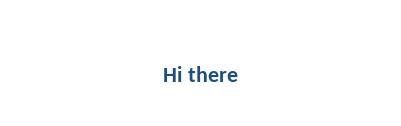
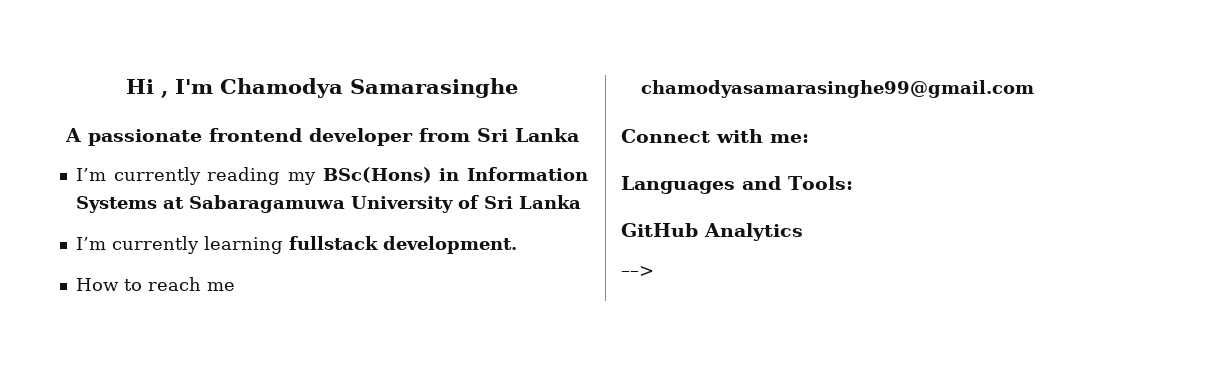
- Hi there
+ Hi , I'm Chamodya Samarasinghe
+ A passionate frontend developer from Sri Lanka
+ I’m currently reading my BSc(Hons) in Information Systems at Sabaragamuwa University of Sri Lanka
+ I’m currently learning fullstack development.
+ How to reach me chamodyasamarasinghe99@gmail.com
+ Connect with me:
+ Languages and Tools:
+ GitHub Analytics
+ ––>

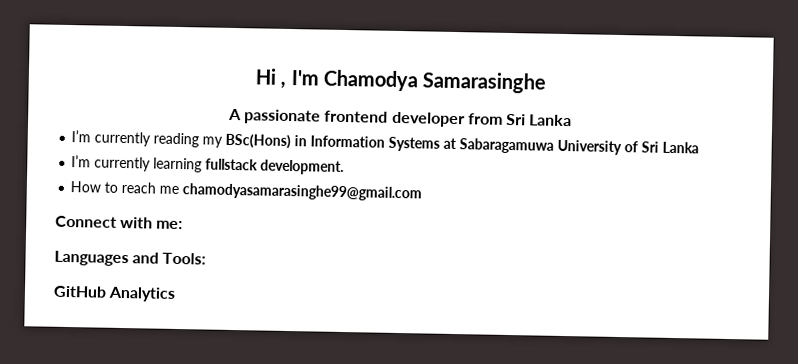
- ––>

